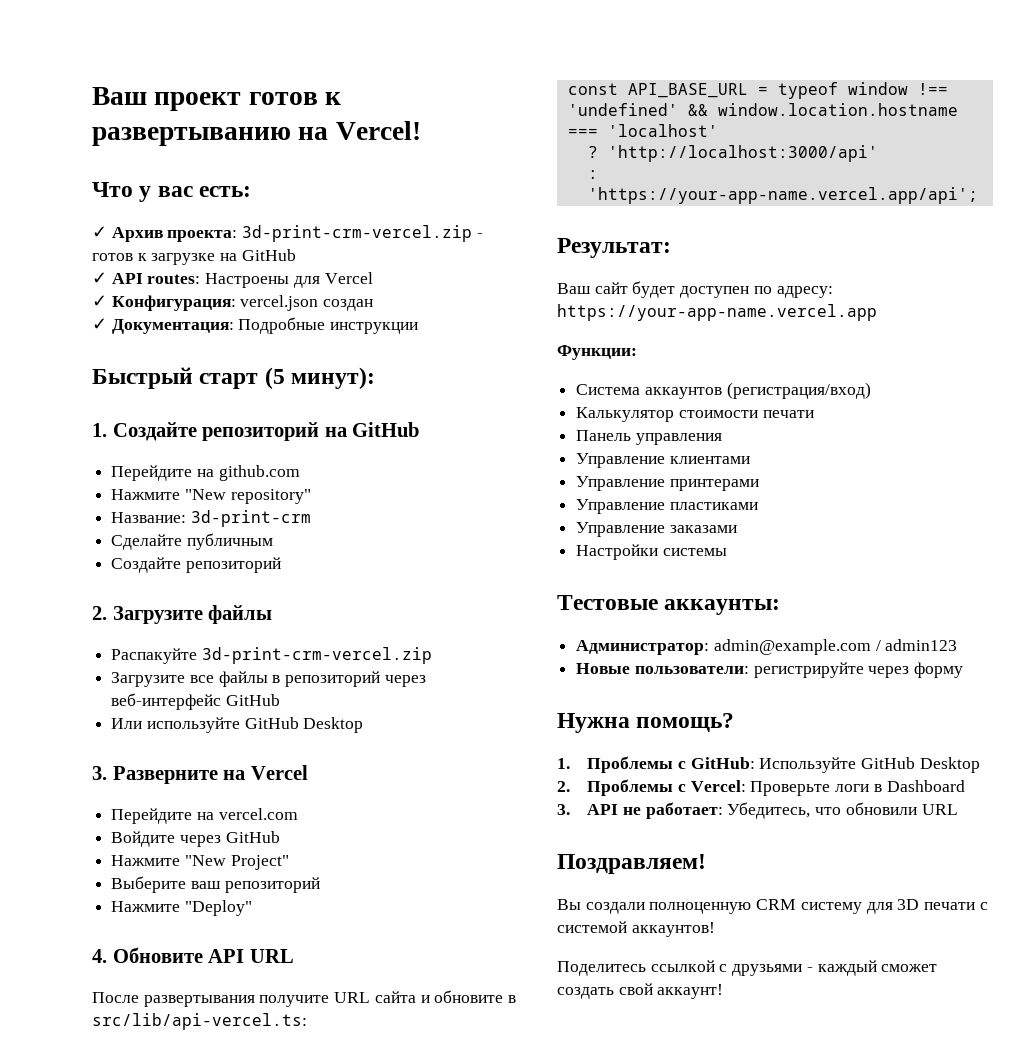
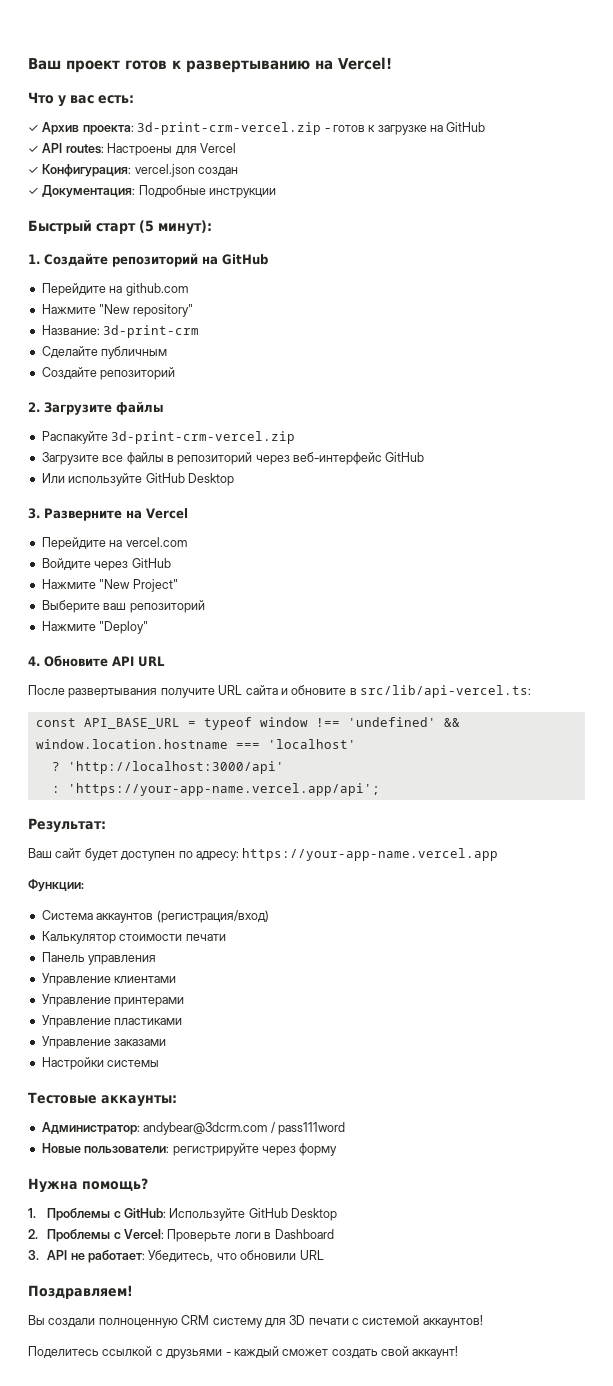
- Администратор: admin@example.com / admin123
+ Администратор: andybear@3dcrm.com / pass111word

